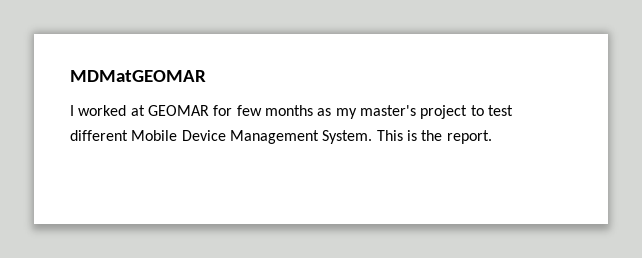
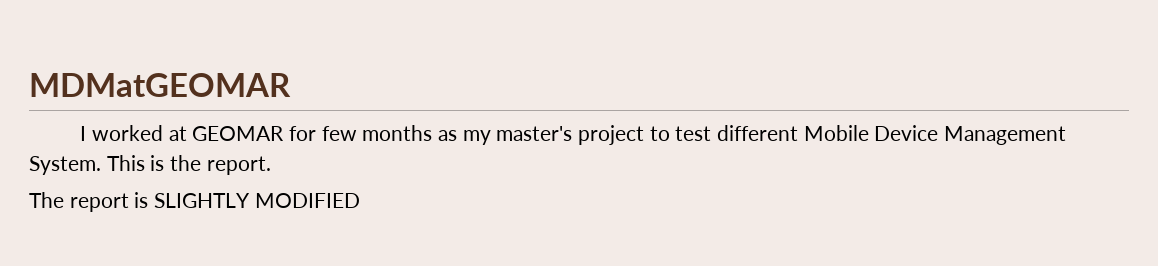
+ The report is SLIGHTLY MODIFIED

